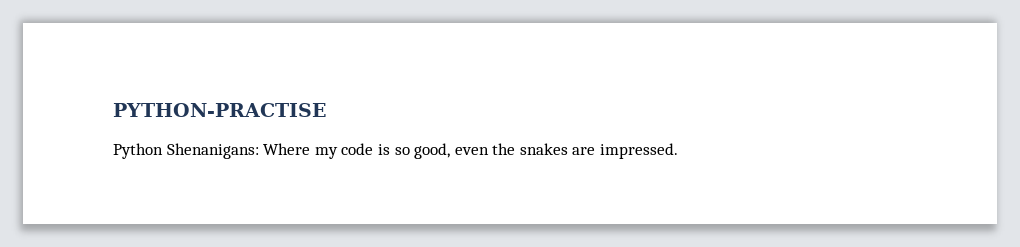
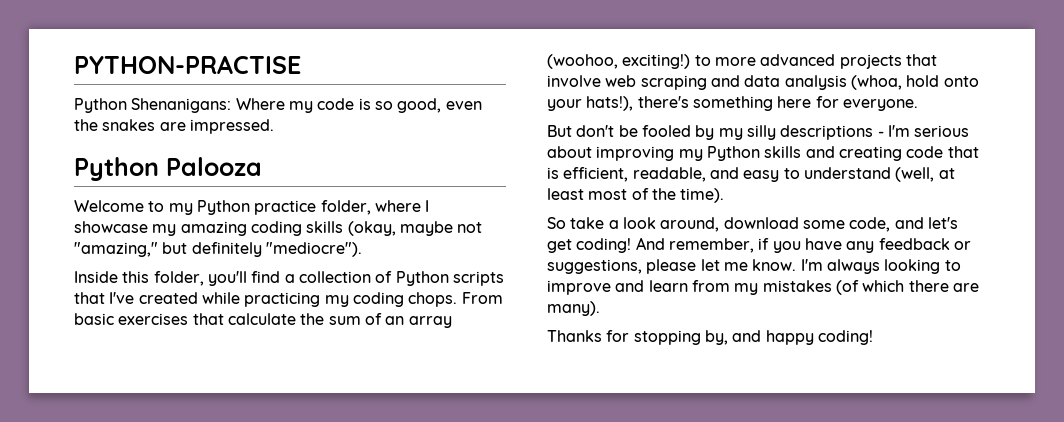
+ Python Palooza
+ Welcome to my Python practice folder, where I showcase my amazing coding skills (okay, maybe not "amazing," but definitely "mediocre").
+ Inside this folder, you'll find a collection of Python scripts that I've created while practicing my coding chops. From basic exercises that calculate the sum of an array (woohoo, exciting!) to more advanced projects that involve web scraping and data analysis (whoa, hold onto your hats!), there's something here for everyone.
+ But don't be fooled by my silly descriptions - I'm serious about improving my Python skills and creating code that is efficient, readable, and easy to understand (well, at least most of the time).
+ So take a look around, download some code, and let's get coding! And remember, if you have any feedback or suggestions, please let me know. I'm always looking to improve and learn from my mistakes (of which there are many).
+ Thanks for stopping by, and happy coding!

